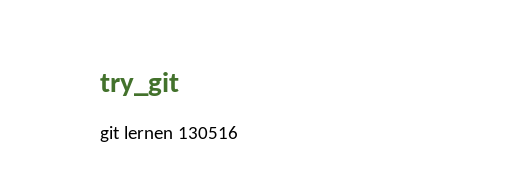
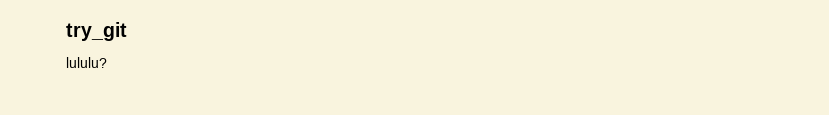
- git lernen 130516
+ lululu?

